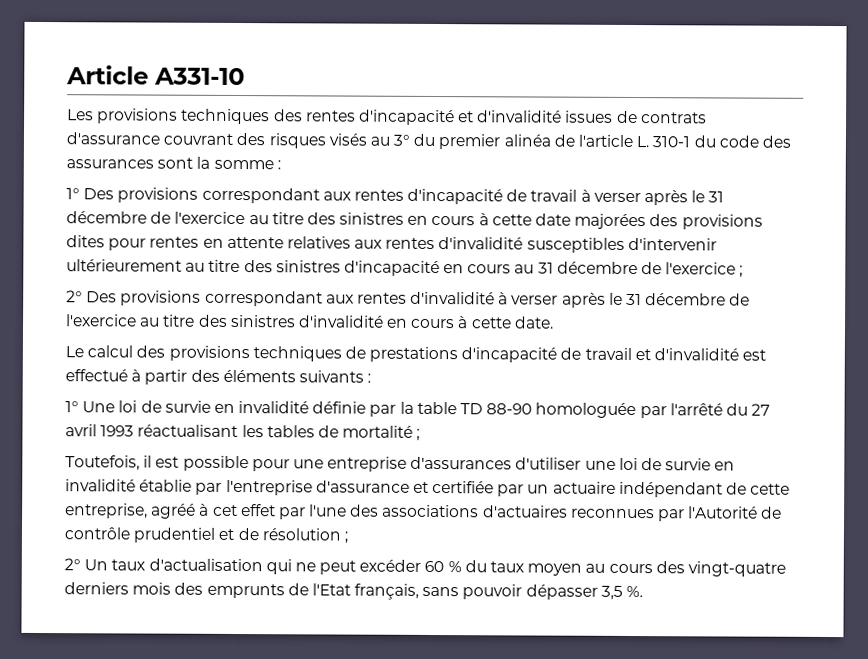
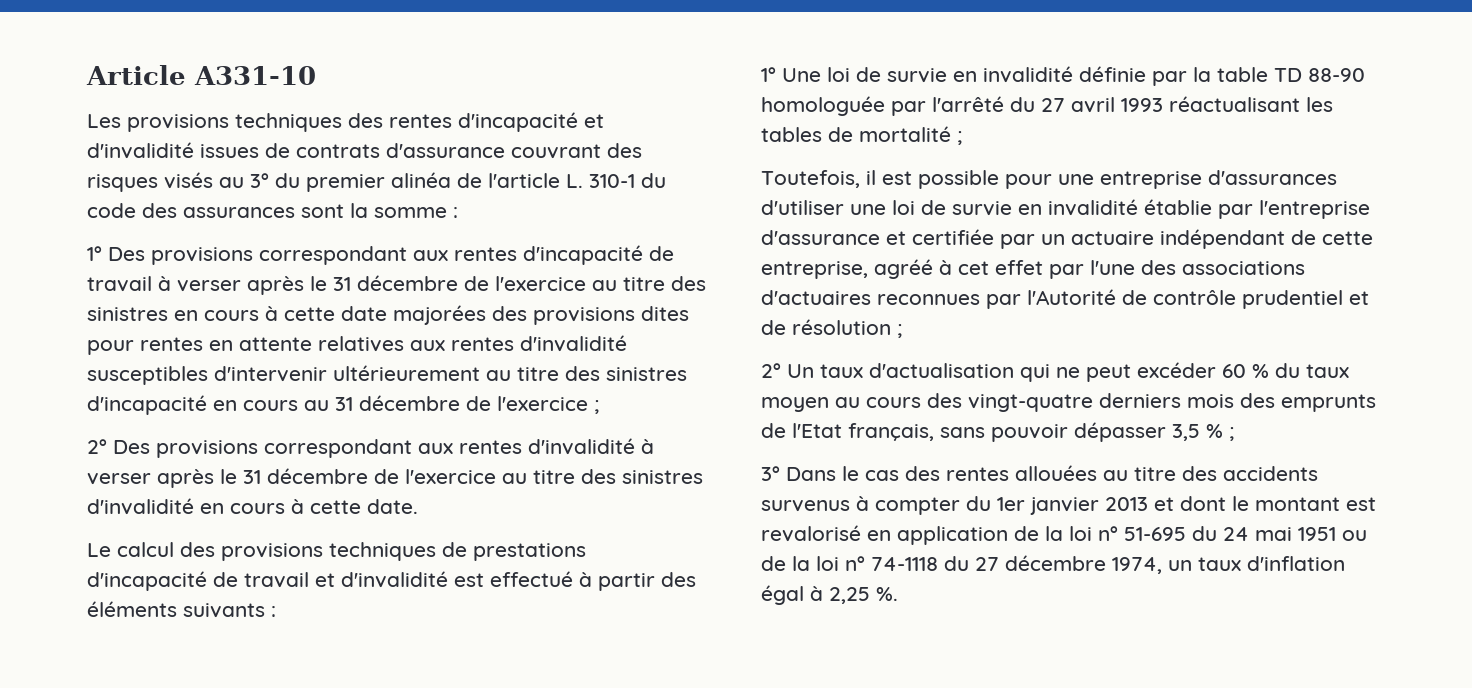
- 2° Un taux d'actualisation qui ne peut excéder 60 % du taux moyen au cours des vingt-quatre derniers mois des emprunts de l'Etat français, sans pouvoir dépasser 3,5 %.
+ 2° Un taux d'actualisation qui ne peut excéder 60 % du taux moyen au cours des vingt-quatre derniers mois des emprunts de l'Etat français, sans pouvoir dépasser 3,5 % ;
+ 3° Dans le cas des rentes allouées au titre des accidents survenus à compter du 1er janvier 2013 et dont le montant est revalorisé en application de la loi n° 51-695 du 24 mai 1951 ou de la loi n° 74-1118 du 27 décembre 1974, un taux d'inflation égal à 2,25 %.

